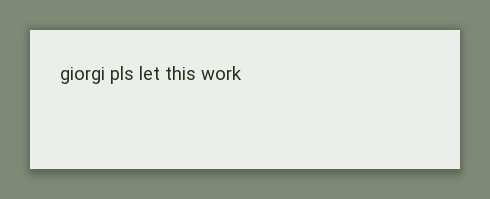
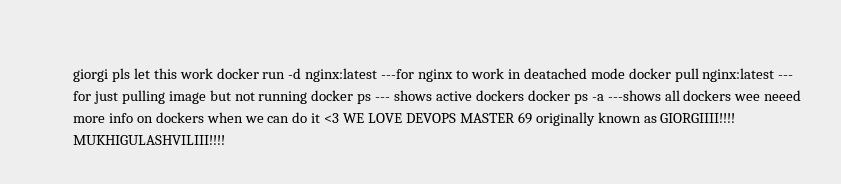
- giorgi pls let this work
+ giorgi pls let this work docker run -d nginx:latest ---for nginx to work in deatached mode docker pull nginx:latest --- for just pulling image but not running docker ps --- shows active dockers docker ps -a ---shows all dockers wee neeed more info on dockers when we can do it <3 WE LOVE DEVOPS MASTER 69 originally known as GIORGIIII!!!! MUKHIGULASHVILIII!!!!

